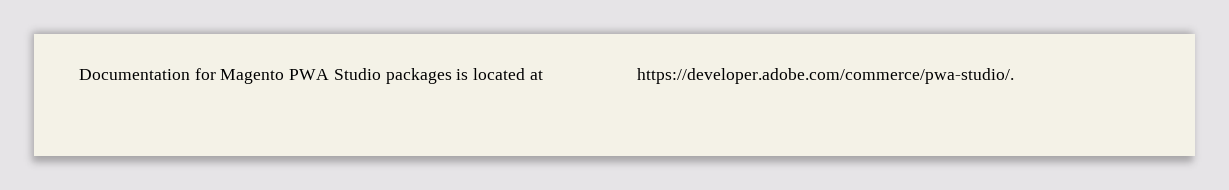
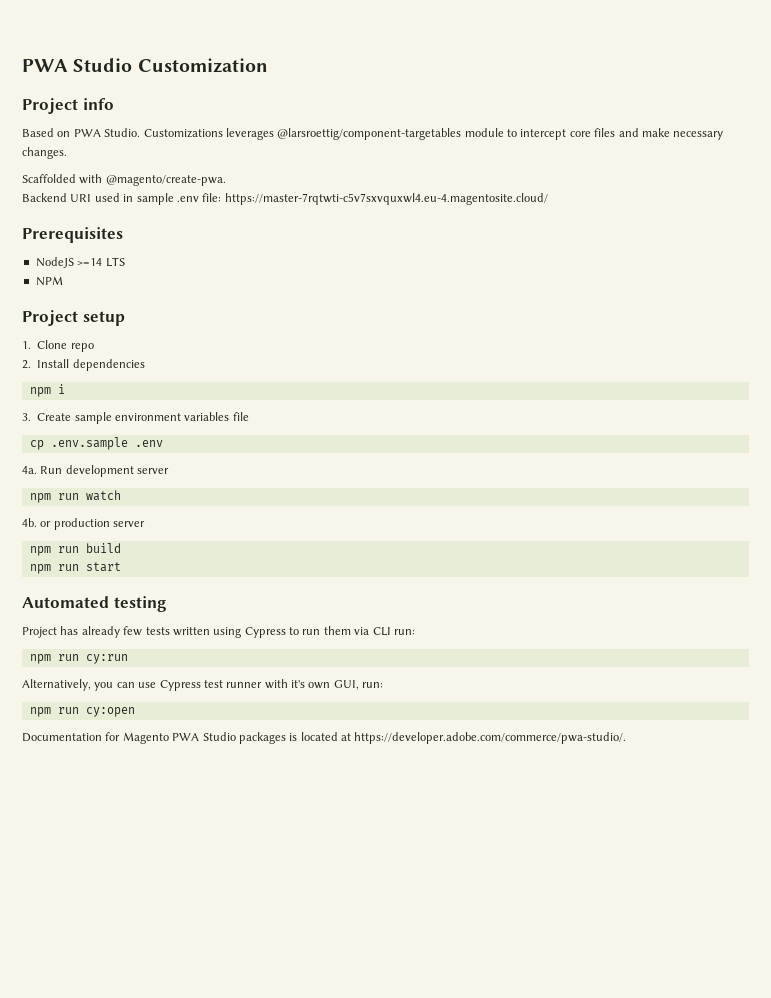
+ PWA Studio Customization
+ Project info
+ Based on PWA Studio. Customizations leverages @larsroettig/component-targetables module to intercept core files and make necessary changes.
+ Scaffolded with @magento/create-pwa.
+ Backend URI used in sample .env file: https://master-7rqtwti-c5v7sxvquxwl4.eu-4.magentosite.cloud/
+ Prerequisites
+ NodeJS >=14 LTS
+ NPM
+ Project setup
+ 1. Clone repo
+ 2. Install dependencies
+ npm i
+ 3. Create sample environment variables file
+ cp .env.sample .env
+ 4a. Run development server
+ npm run watch
+ 4b. or production server
+ npm run build
+ npm run start
+ Automated testing
+ Project has already few tests written using Cypress to run them via CLI run:
+ npm run cy:run
+ Alternatively, you can use Cypress test runner with it's own GUI, run:
+ npm run cy:open

